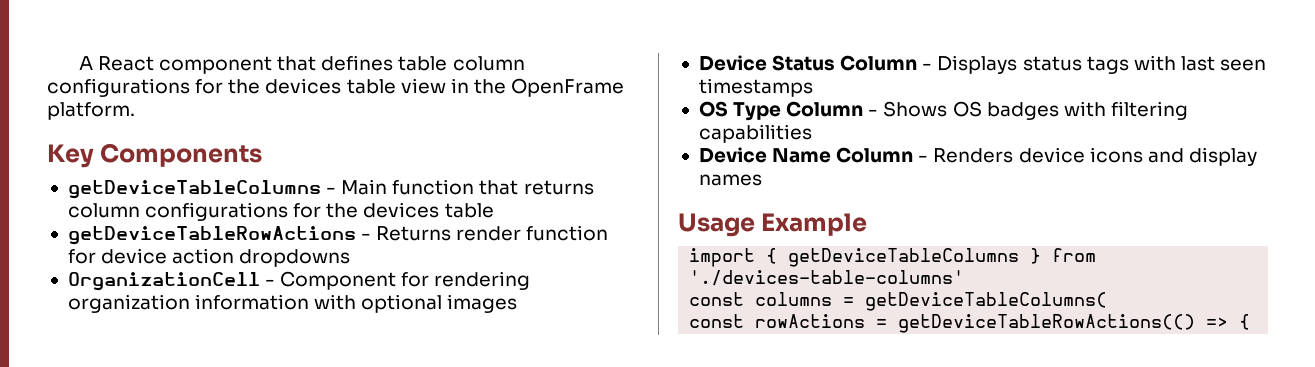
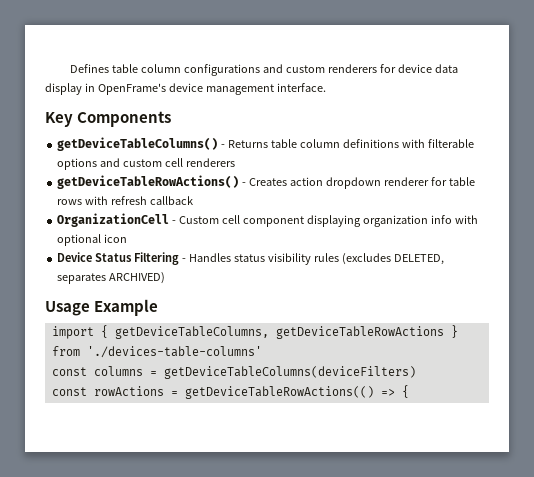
- A React component that defines table column configurations for the devices table view in the OpenFrame platform.
+ Defines table column configurations and custom renderers for device data display in OpenFrame's device management interface.
  Key Components
- getDeviceTableColumns - Main function that returns column configurations for the devices table
- getDeviceTableRowActions - Returns render function for device action dropdowns
- OrganizationCell - Component for rendering organization information with optional images
+ getDeviceTableColumns() - Returns table column definitions with filterable options and custom cell renderers
+ getDeviceTableRowActions() - Creates action dropdown renderer for table rows with refresh callback
+ OrganizationCell - Custom cell component displaying organization info with optional icon
- Device Status Column - Displays status tags with last seen timestamps
- OS Type Column - Shows OS badges with filtering capabilities
- Device Name Column - Renders device icons and display names
+ Device Status Filtering - Handles status visibility rules (excludes DELETED, separates ARCHIVED)
- import { getDeviceTableColumns } from './devices-table-columns'
+ import { getDeviceTableColumns, getDeviceTableRowActions } from './devices-table-columns'
- const columns = getDeviceTableColumns(
+ const columns = getDeviceTableColumns(deviceFilters)

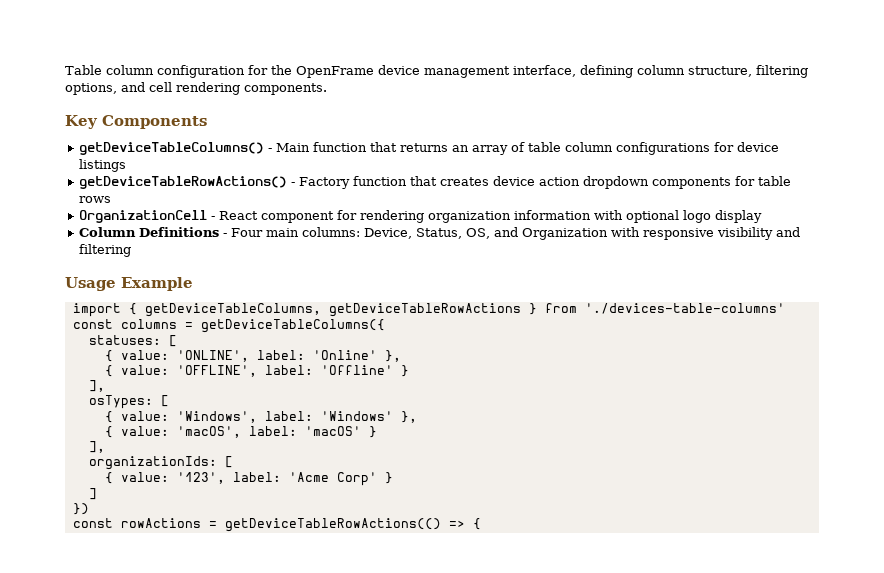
- Defines table column configurations and custom renderers for device data display in OpenFrame's device management interface.
+ Table column configuration for the OpenFrame device management interface, defining column structure, filtering options, and cell rendering components.
  Key Components
- getDeviceTableColumns() - Returns table column definitions with filterable options and custom cell renderers
- getDeviceTableRowActions() - Creates action dropdown renderer for table rows with refresh callback
+ getDeviceTableColumns() - Main function that returns an array of table column configurations for device listings
+ getDeviceTableRowActions() - Factory function that creates device action dropdown components for table rows
- OrganizationCell - Custom cell component displaying organization info with optional icon
- Device Status Filtering - Handles status visibility rules (excludes DELETED, separates ARCHIVED)
+ OrganizationCell - React component for rendering organization information with optional logo display
+ Column Definitions - Four main columns: Device, Status, OS, and Organization with responsive visibility and filtering
- const columns = getDeviceTableColumns(deviceFilters)
+ const columns = getDeviceTableColumns({
+ statuses: [
+ { value: 'ONLINE', label: 'Online' },
+ { value: 'OFFLINE', label: 'Offline' }
+ ],
+ osTypes: [
+ { value: 'Windows', label: 'Windows' },
+ { value: 'macOS', label: 'macOS' }
+ ],
+ organizationIds: [
+ { value: '123', label: 'Acme Corp' }
+ ]
+ })

